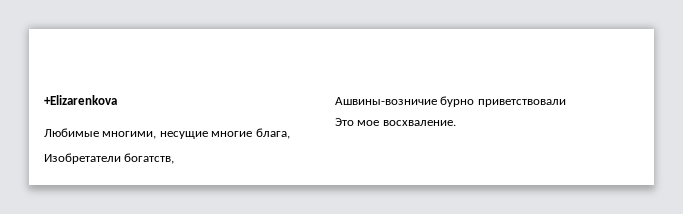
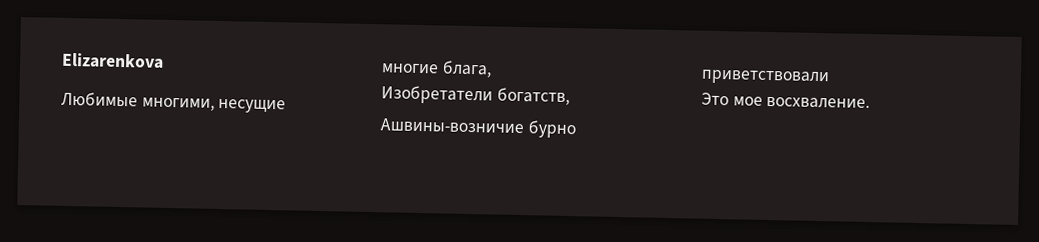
- +Elizarenkova
+ Elizarenkova

